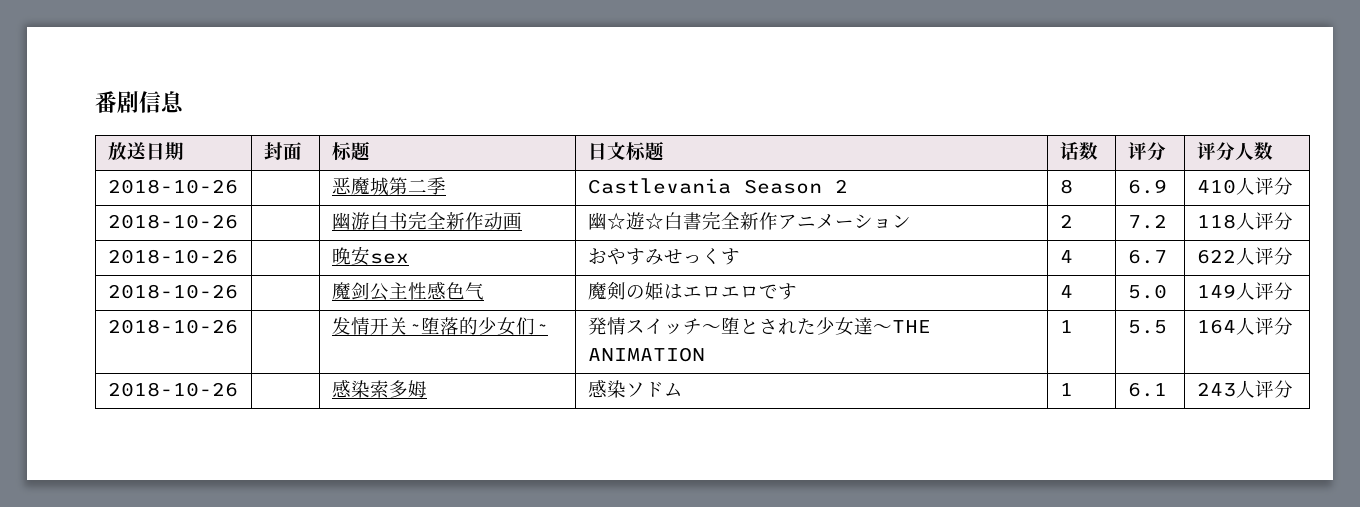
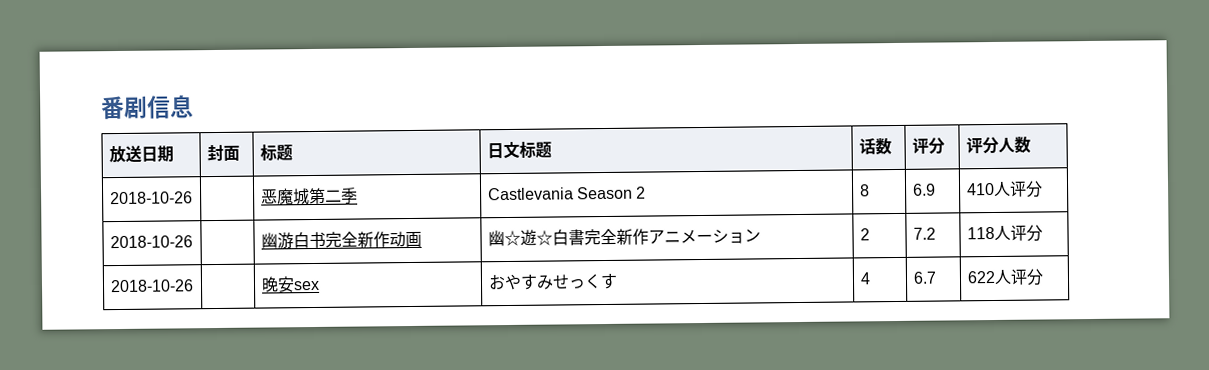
- 2018-10-26 | | 魔剑公主性感色气 | 魔剣の姫はエロエロです | 4 | 5.0 | 149人评分
- 2018-10-26 | | 发情开关~堕落的少女们~ | 発情スイッチ～堕とされた少女達～THE ANIMATION | 1 | 5.5 | 164人评分
- 2018-10-26 | | 感染索多姆 | 感染ソドム | 1 | 6.1 | 243人评分

